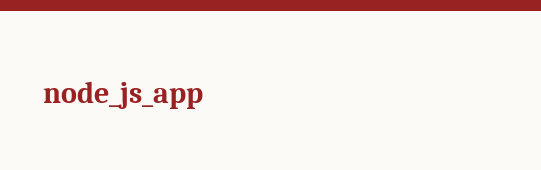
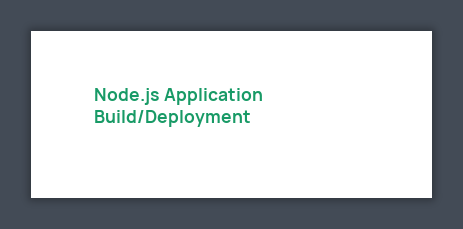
- node_js_app
+ Node.js Application Build/Deployment

